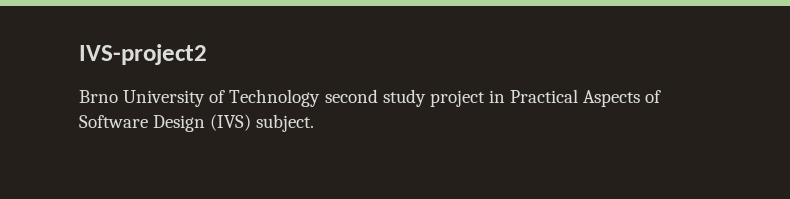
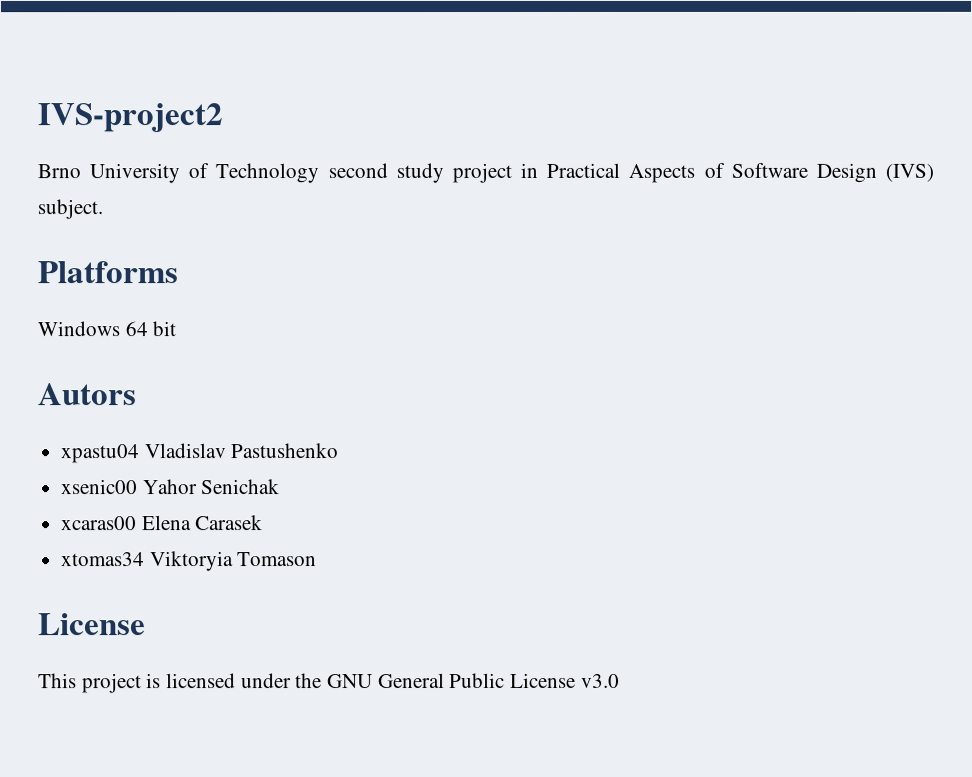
+ Platforms
+ Windows 64 bit
+ Autors
+ xpastu04 Vladislav Pastushenko
+ xsenic00 Yahor Senichak
+ xcaras00 Elena Сarasek
+ xtomas34 Viktoryia Tomason
+ License
+ This project is licensed under the GNU General Public License v3.0

